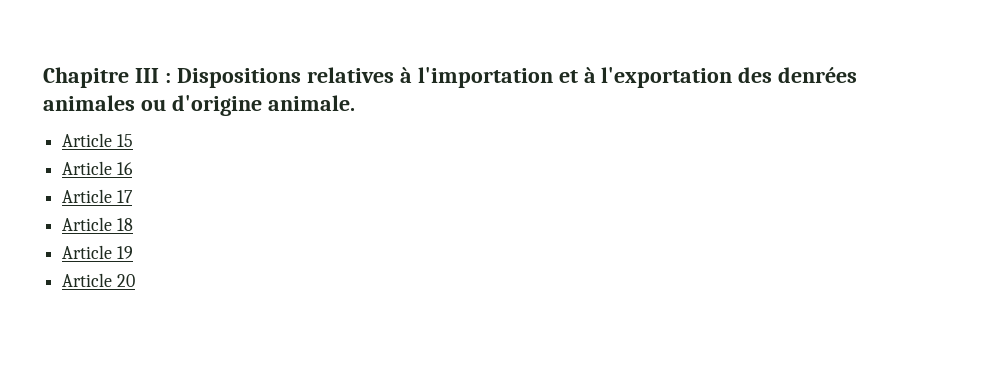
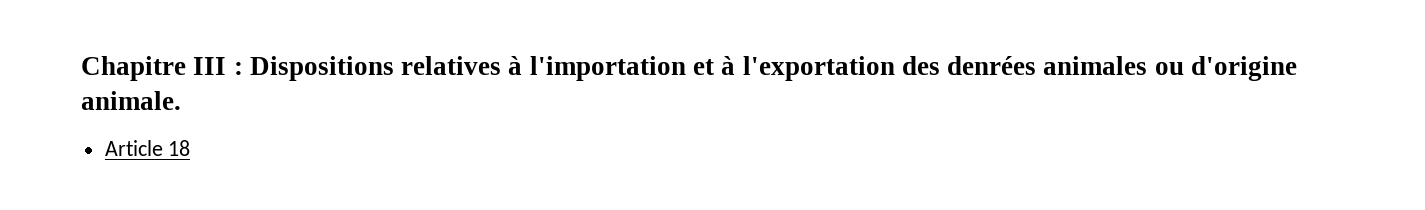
- Article 15
- Article 16
- Article 17
  Article 18
- Article 19
- Article 20

